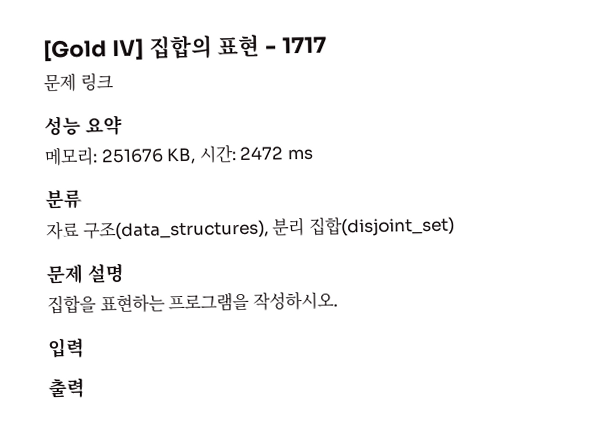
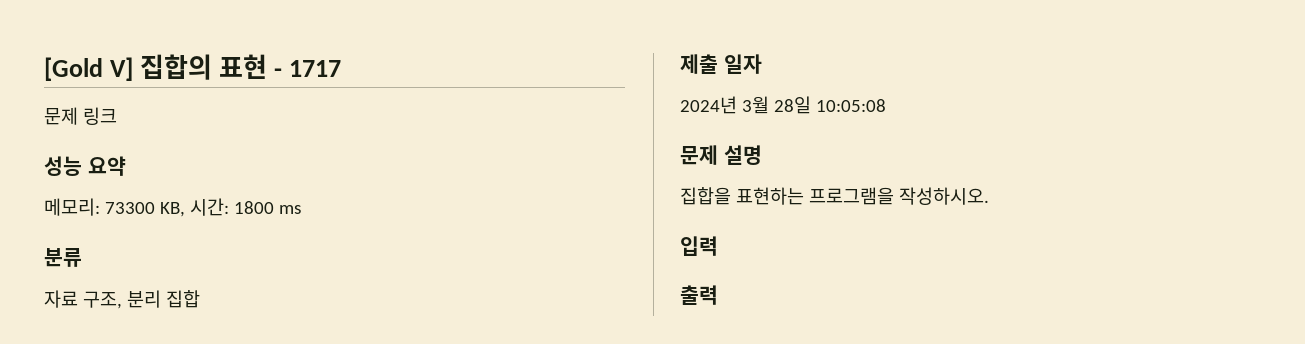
- [Gold IV] 집합의 표현 - 1717
+ [Gold V] 집합의 표현 - 1717
- 메모리: 251676 KB, 시간: 2472 ms
+ 메모리: 73300 KB, 시간: 1800 ms
- 자료 구조(data_structures), 분리 집합(disjoint_set)
+ 자료 구조, 분리 집합
+ 제출 일자
+ 2024년 3월 28일 10:05:08

